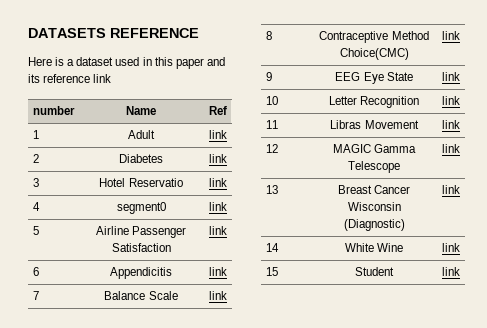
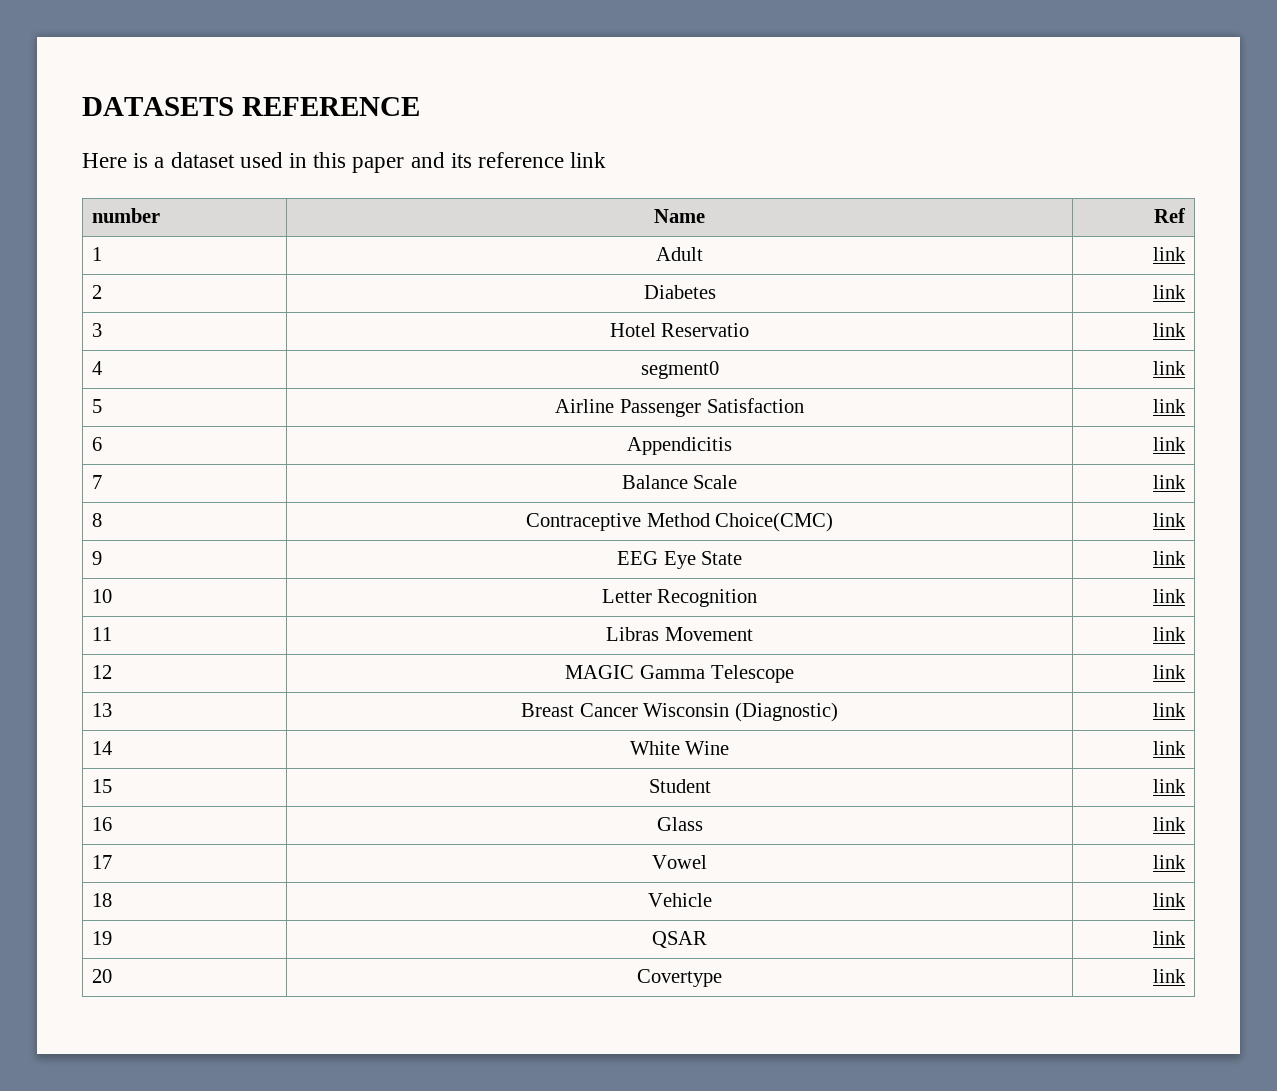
+ 16 | Glass | link
+ 17 | Vowel | link
+ 18 | Vehicle | link
+ 19 | QSAR | link
+ 20 | Covertype | link

